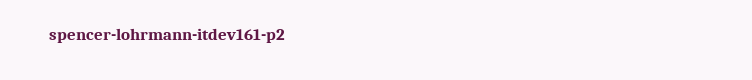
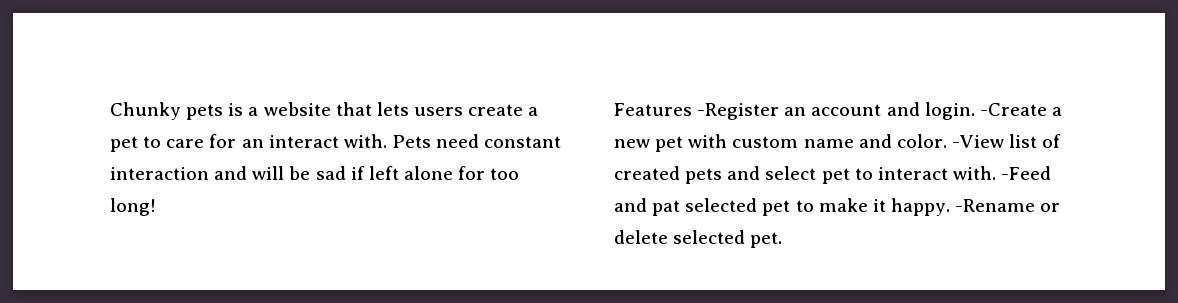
- spencer-lohrmann-itdev161-p2
+ Chunky pets is a website that lets users create a pet to care for an interact with. Pets need constant interaction and will be sad if left alone for too long!
+ Features -Register an account and login. -Create a new pet with custom name and color. -View list of created pets and select pet to interact with. -Feed and pat selected pet to make it happy. -Rename or delete selected pet.

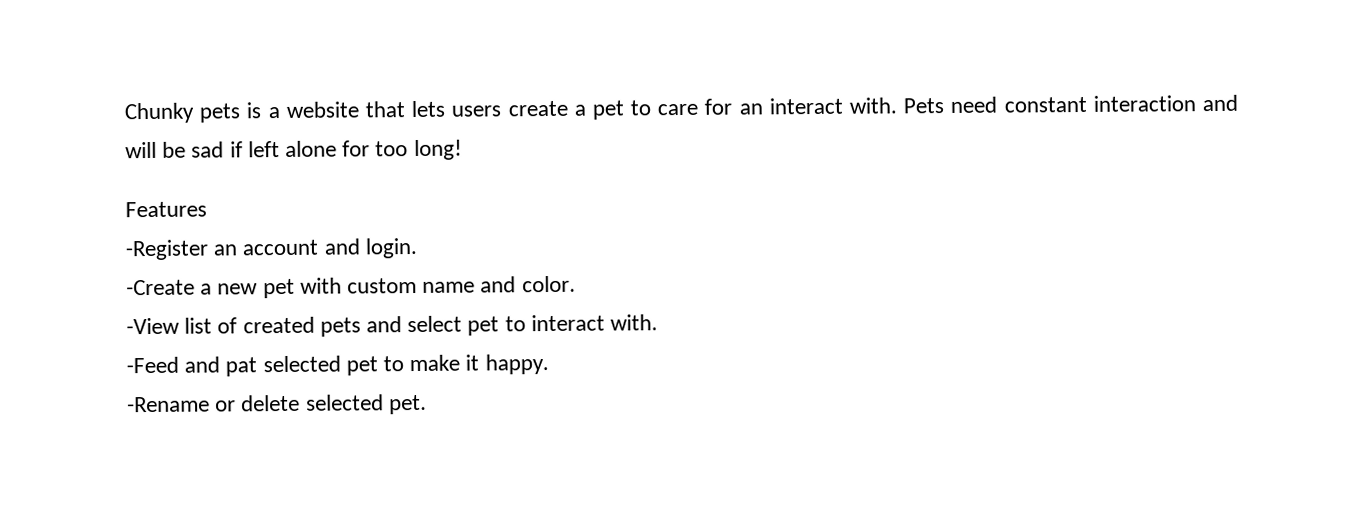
- Features -Register an account and login. -Create a new pet with custom name and color. -View list of created pets and select pet to interact with. -Feed and pat selected pet to make it happy. -Rename or delete selected pet.
+ Features
+ -Register an account and login.
+ -Create a new pet with custom name and color.
+ -View list of created pets and select pet to interact with.
+ -Feed and pat selected pet to make it happy.
+ -Rename or delete selected pet.

